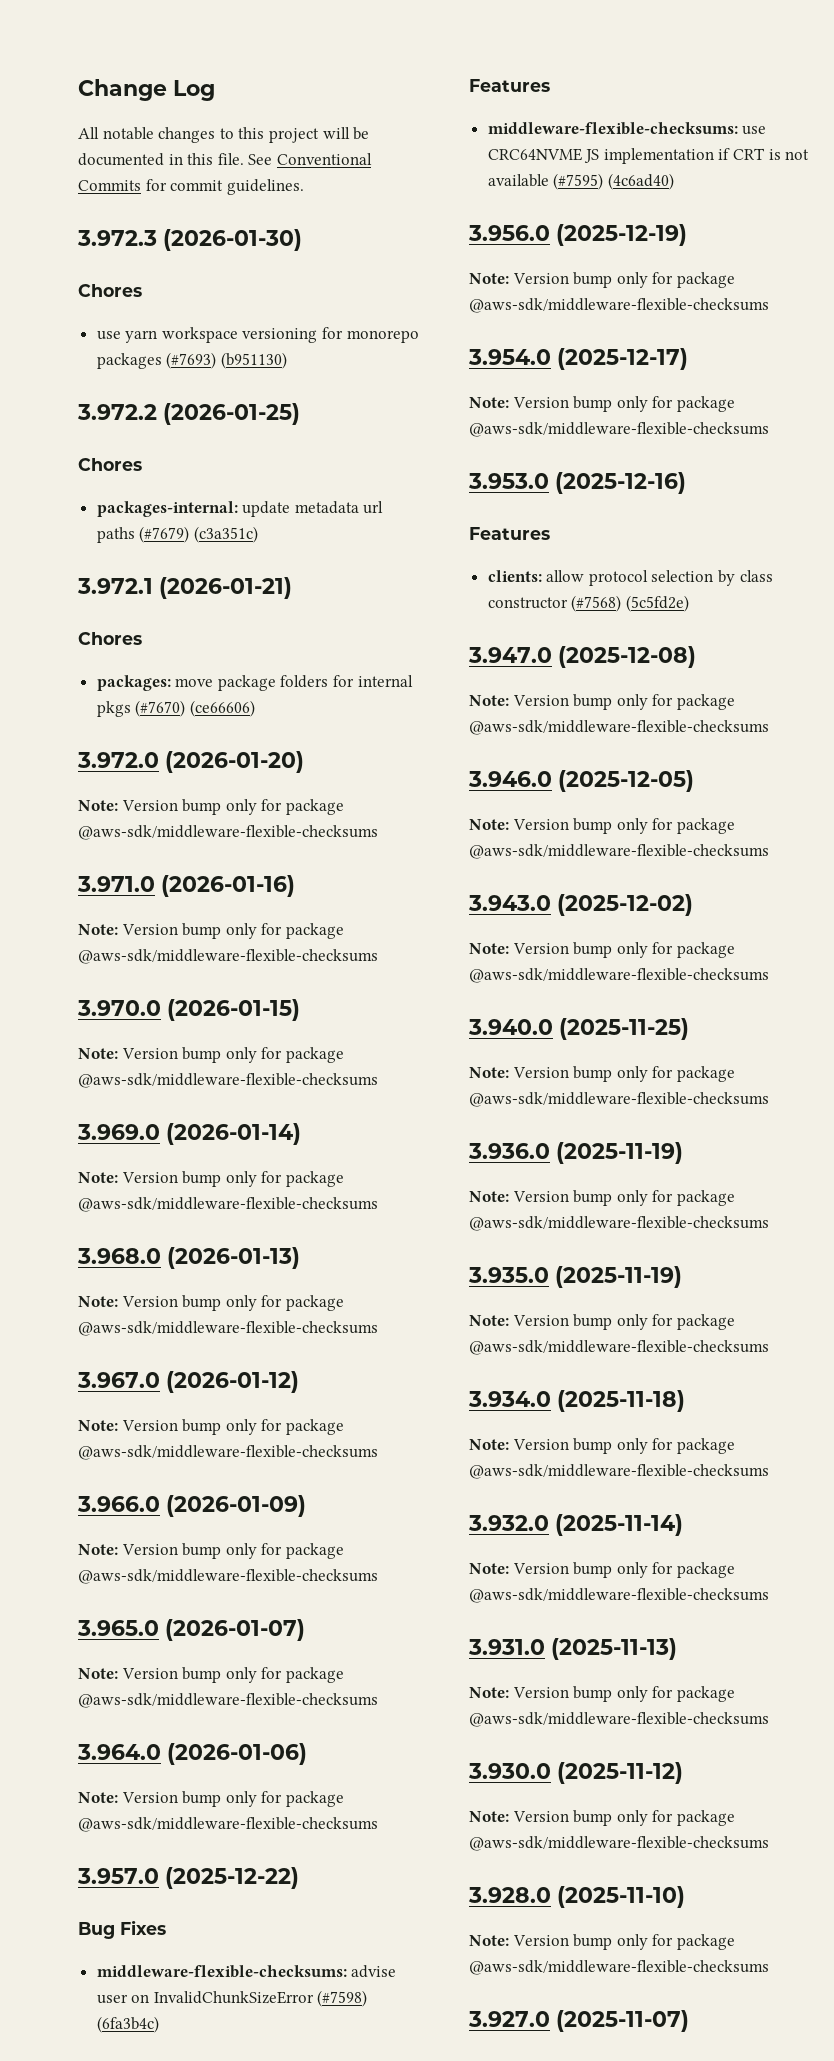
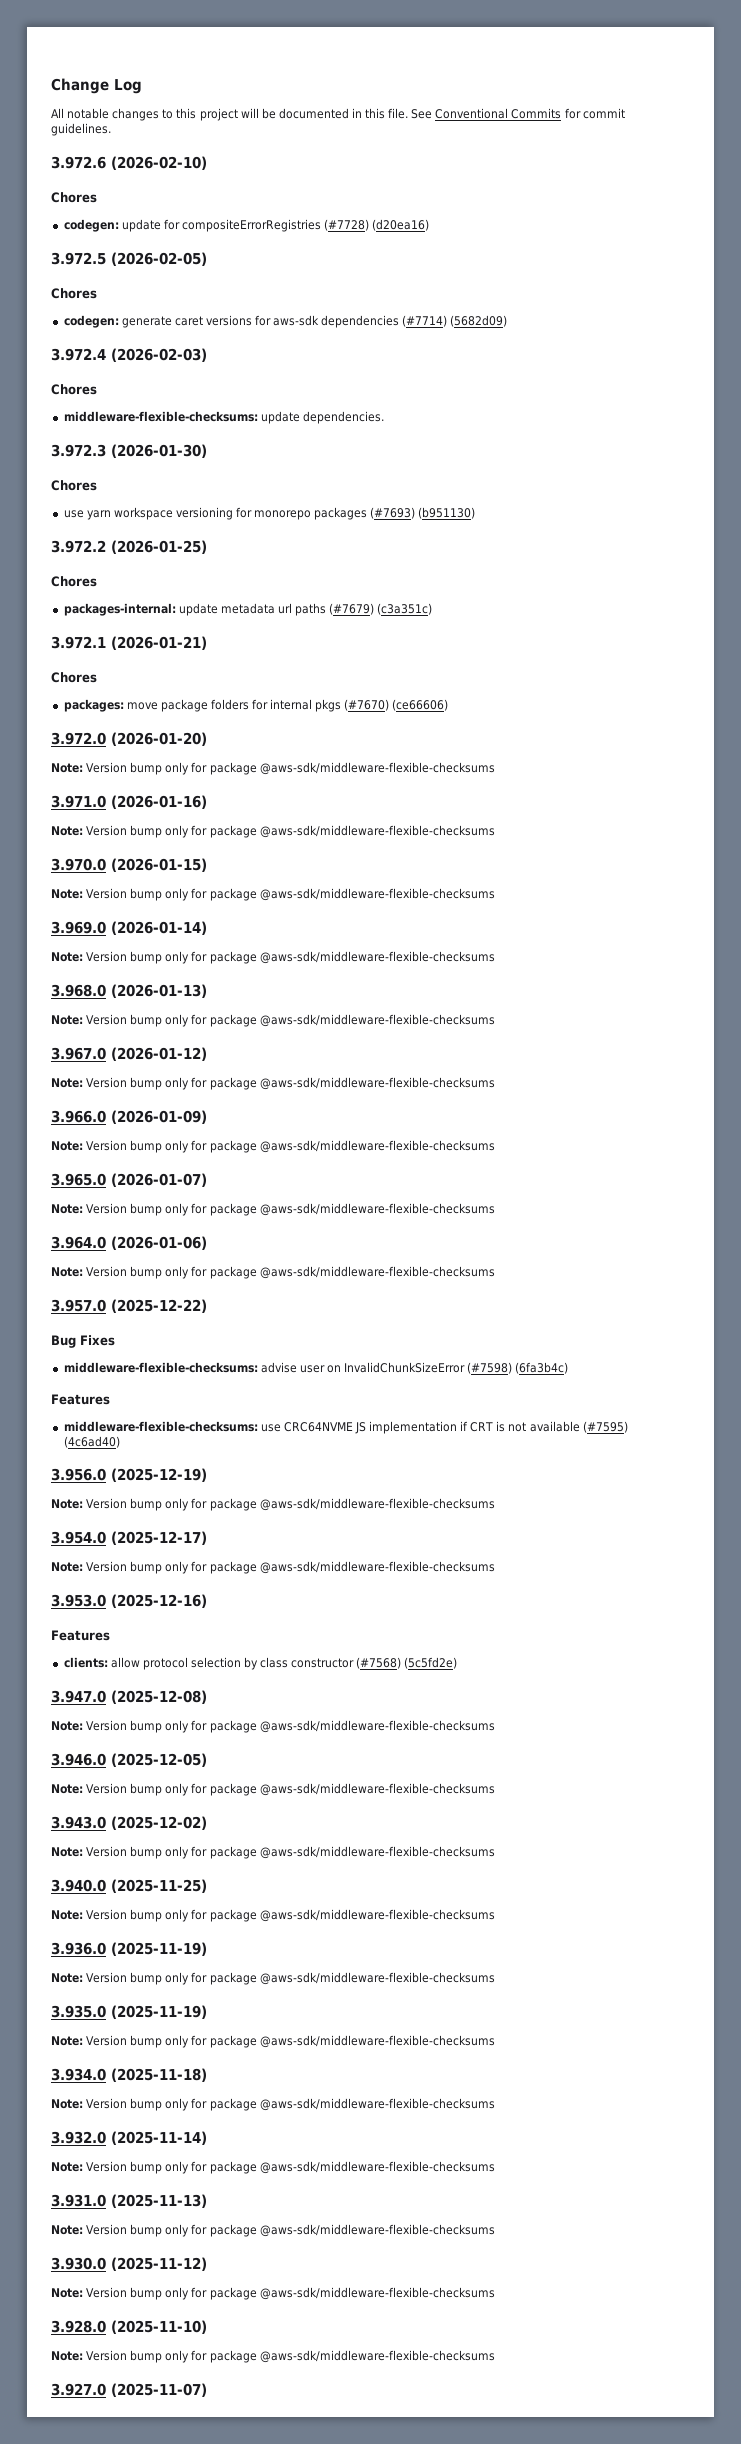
+ 3.972.6 (2026-02-10)
+ Chores
+ codegen: update for compositeErrorRegistries (#7728) (d20ea16)
+ 3.972.5 (2026-02-05)
+ Chores
+ codegen: generate caret versions for aws-sdk dependencies (#7714) (5682d09)
+ 3.972.4 (2026-02-03)
+ Chores
+ middleware-flexible-checksums: update dependencies.

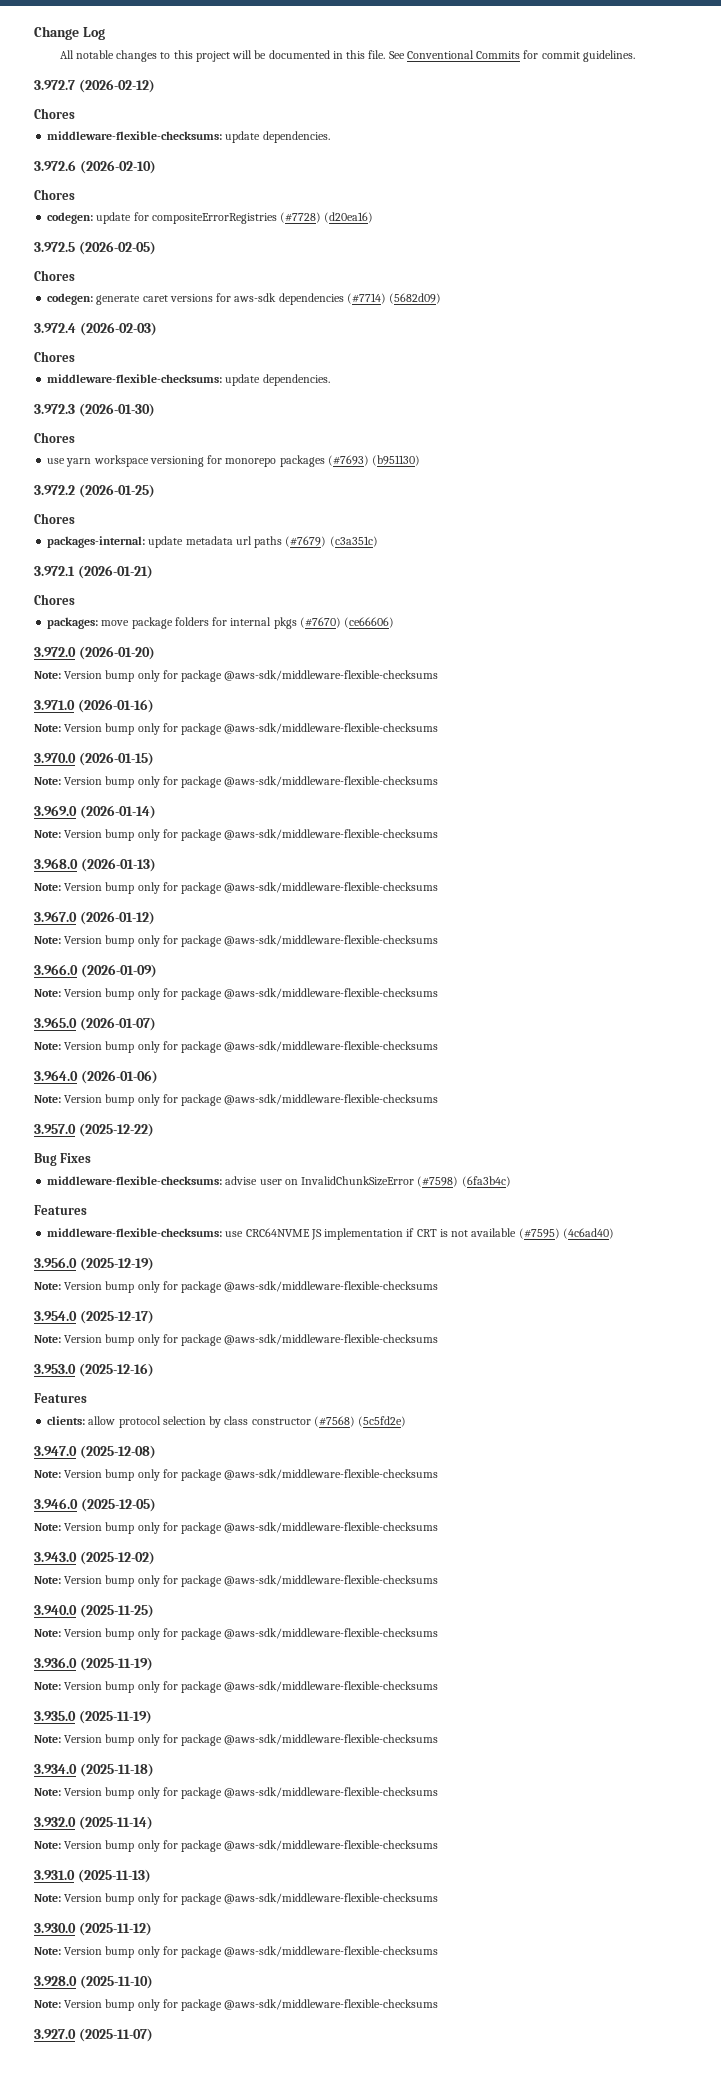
+ 3.972.7 (2026-02-12)
+ Chores
+ middleware-flexible-checksums: update dependencies.

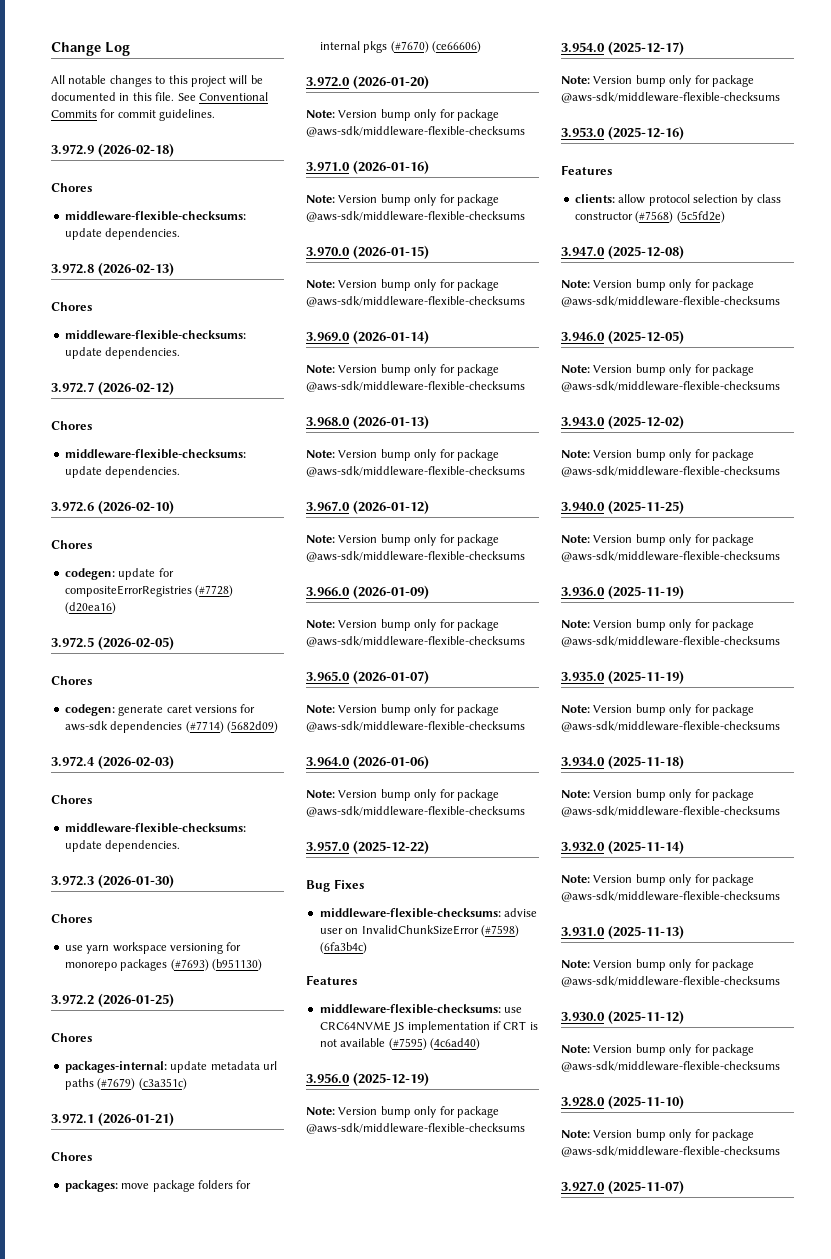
+ 3.972.9 (2026-02-18)
+ Chores
+ middleware-flexible-checksums: update dependencies.
+ 3.972.8 (2026-02-13)
+ Chores
+ middleware-flexible-checksums: update dependencies.

